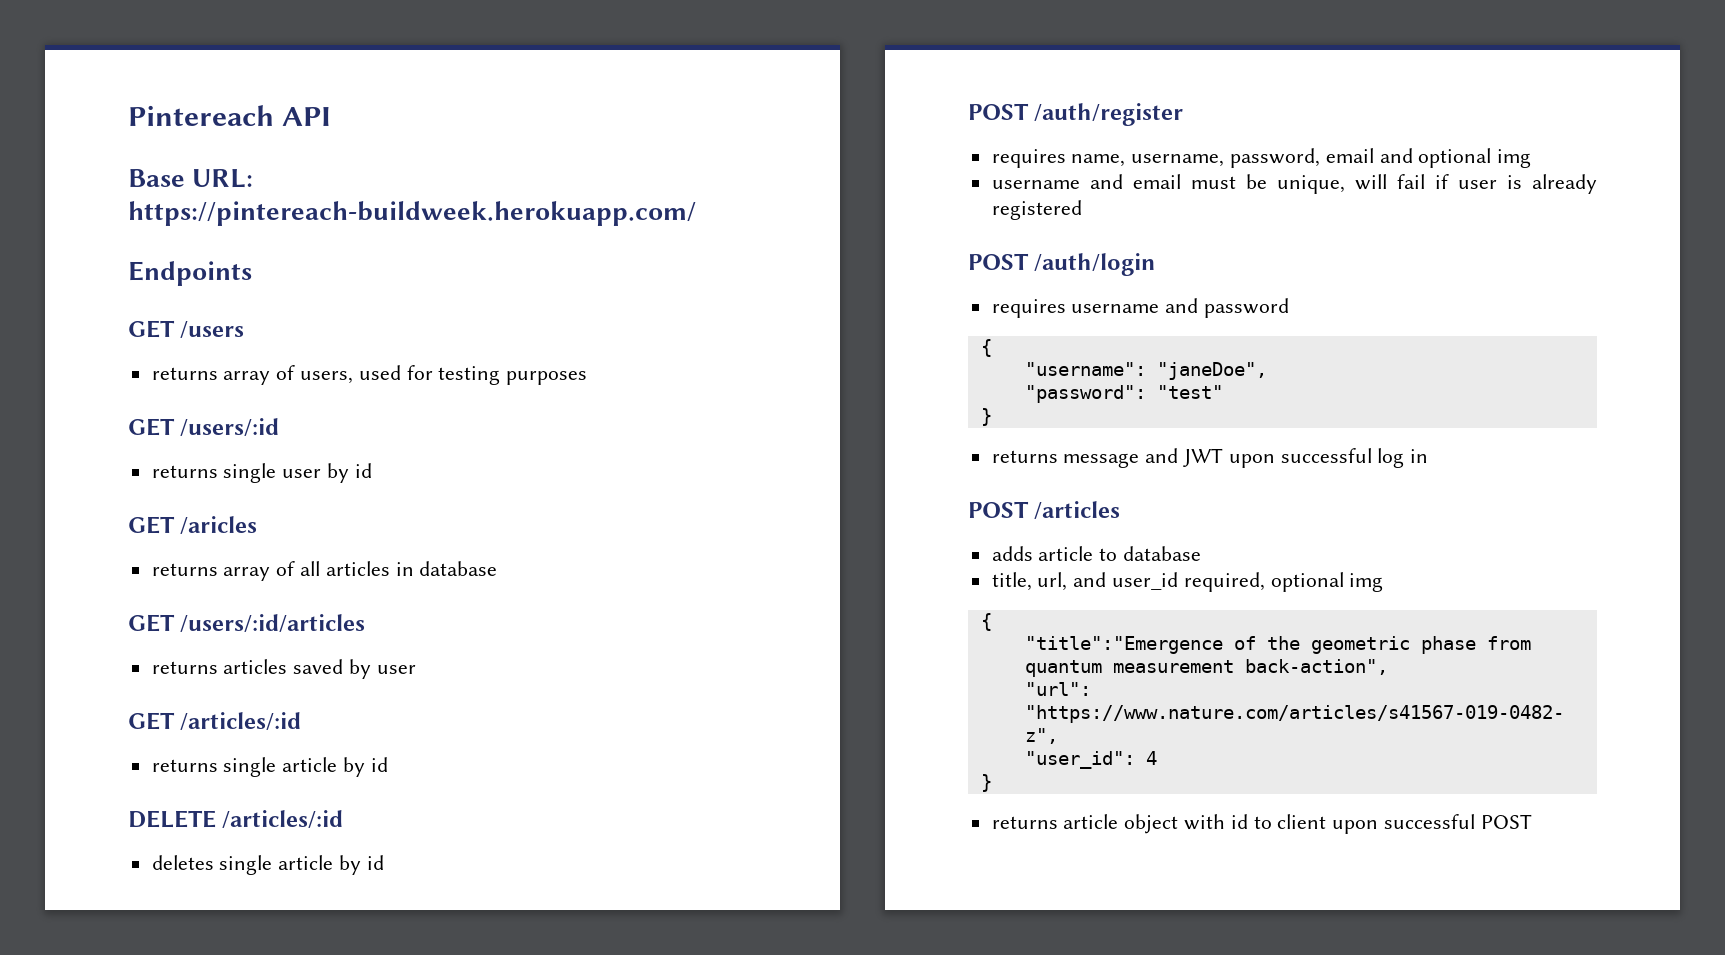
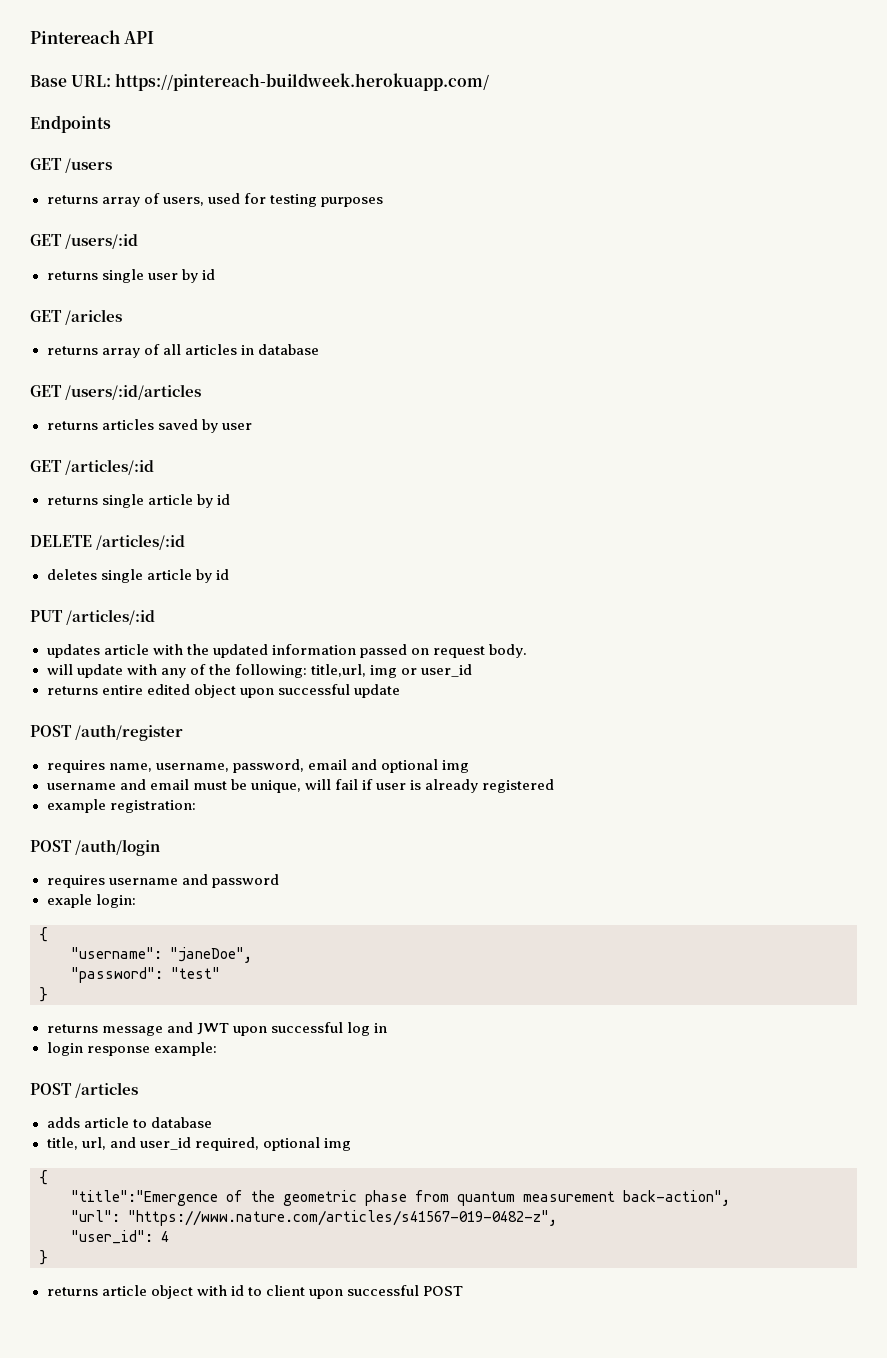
+ PUT /articles/:id
+ updates article with the updated information passed on request body.
+ will update with any of the following: title,url, img or user_id
+ returns entire edited object upon successful update
+ example registration:
+ exaple login:
+ login response example:

